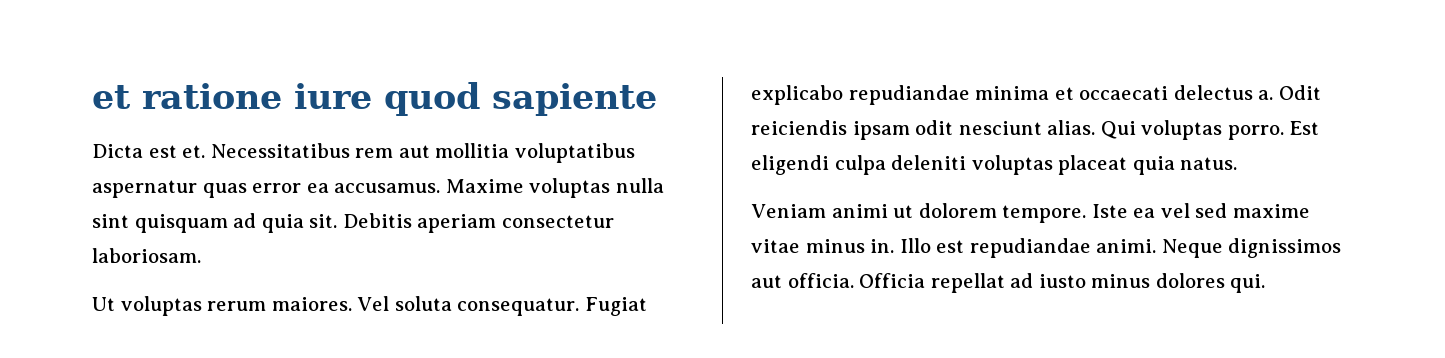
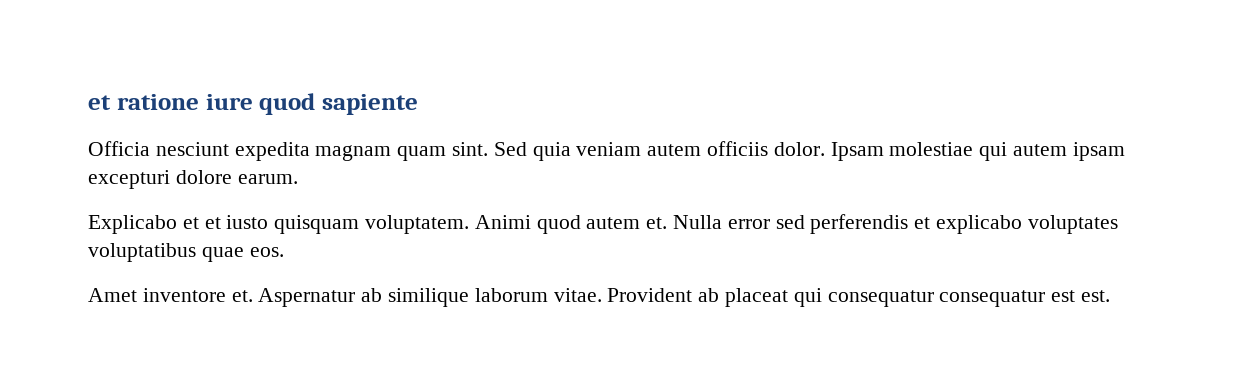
- Dicta est et. Necessitatibus rem aut mollitia voluptatibus aspernatur quas error ea accusamus. Maxime voluptas nulla sint quisquam ad quia sit. Debitis aperiam consectetur laboriosam.
- Ut voluptas rerum maiores. Vel soluta consequatur. Fugiat explicabo repudiandae minima et occaecati delectus a. Odit reiciendis ipsam odit nesciunt alias. Qui voluptas porro. Est eligendi culpa deleniti voluptas placeat quia natus.
- Veniam animi ut dolorem tempore. Iste ea vel sed maxime vitae minus in. Illo est repudiandae animi. Neque dignissimos aut officia. Officia repellat ad iusto minus dolores qui.
+ Officia nesciunt expedita magnam quam sint. Sed quia veniam autem officiis dolor. Ipsam molestiae qui autem ipsam excepturi dolore earum.
+ Explicabo et et iusto quisquam voluptatem. Animi quod autem et. Nulla error sed perferendis et explicabo voluptates voluptatibus quae eos.
+ Amet inventore et. Aspernatur ab similique laborum vitae. Provident ab placeat qui consequatur consequatur est est.

